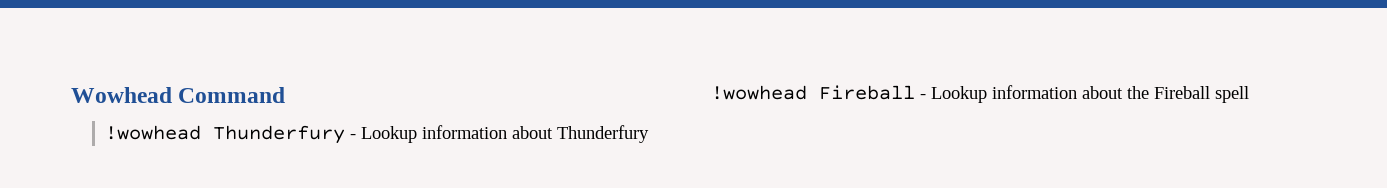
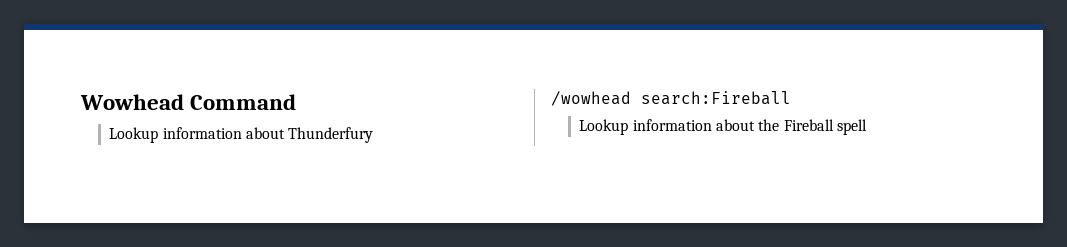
- !wowhead Thunderfury - Lookup information about Thunderfury
+ Lookup information about Thunderfury
- !wowhead Fireball - Lookup information about the Fireball spell
+ /wowhead search:Fireball
+ Lookup information about the Fireball spell

